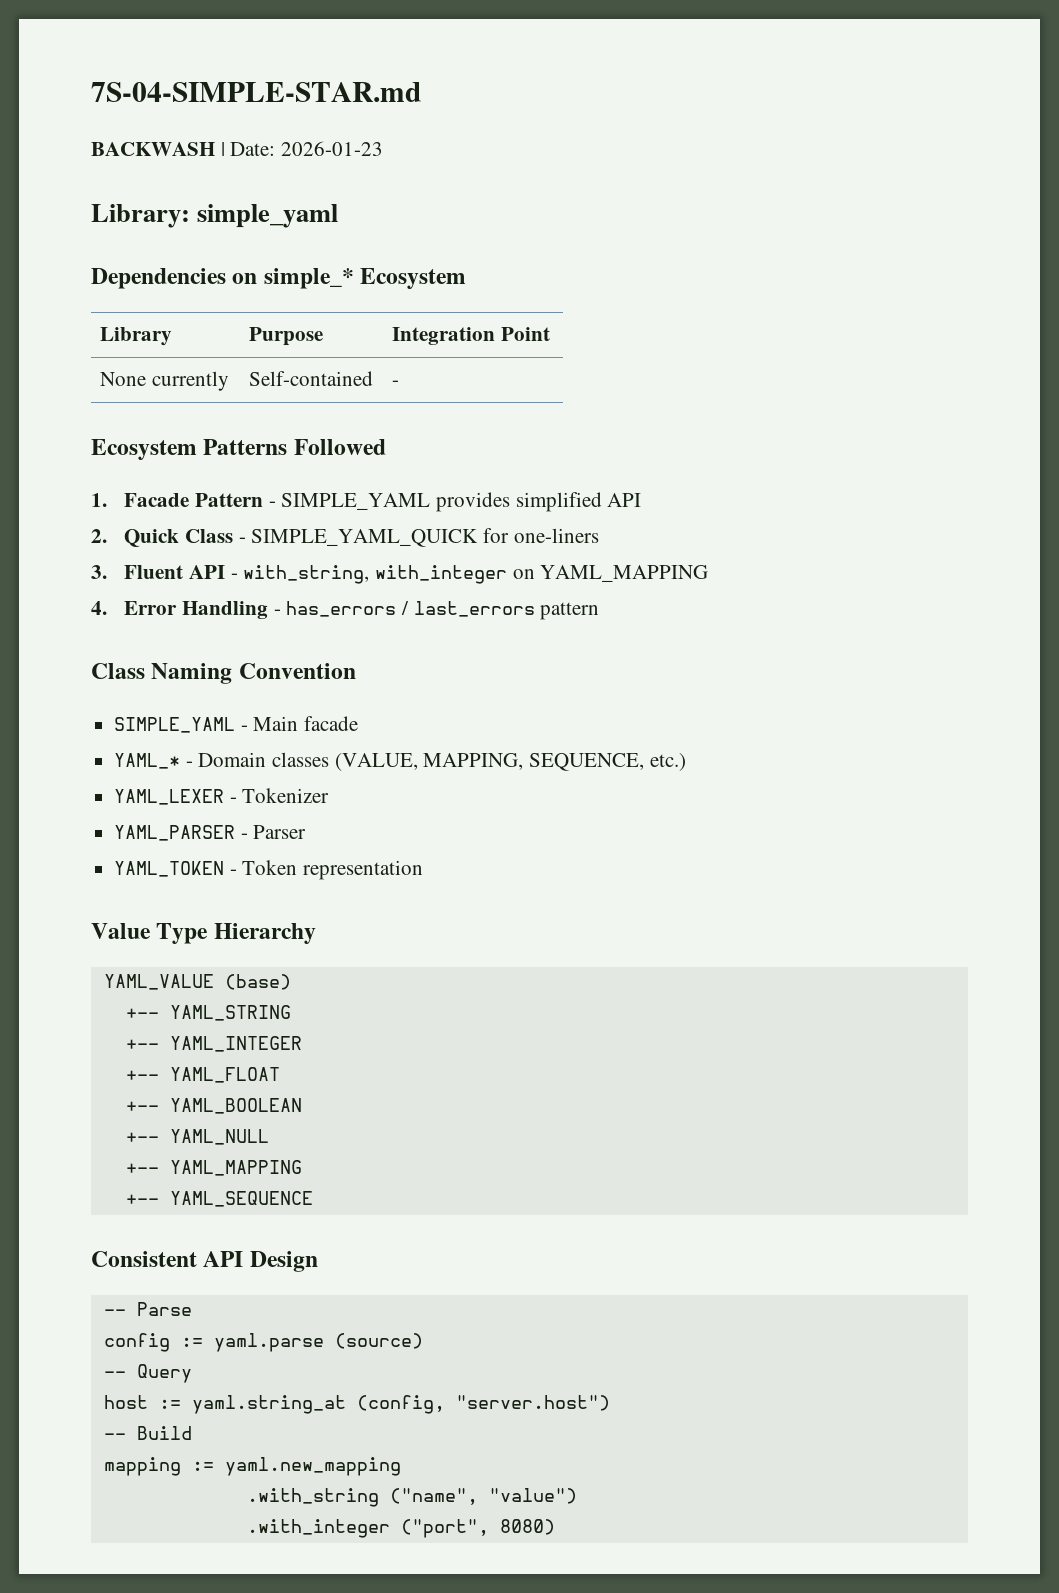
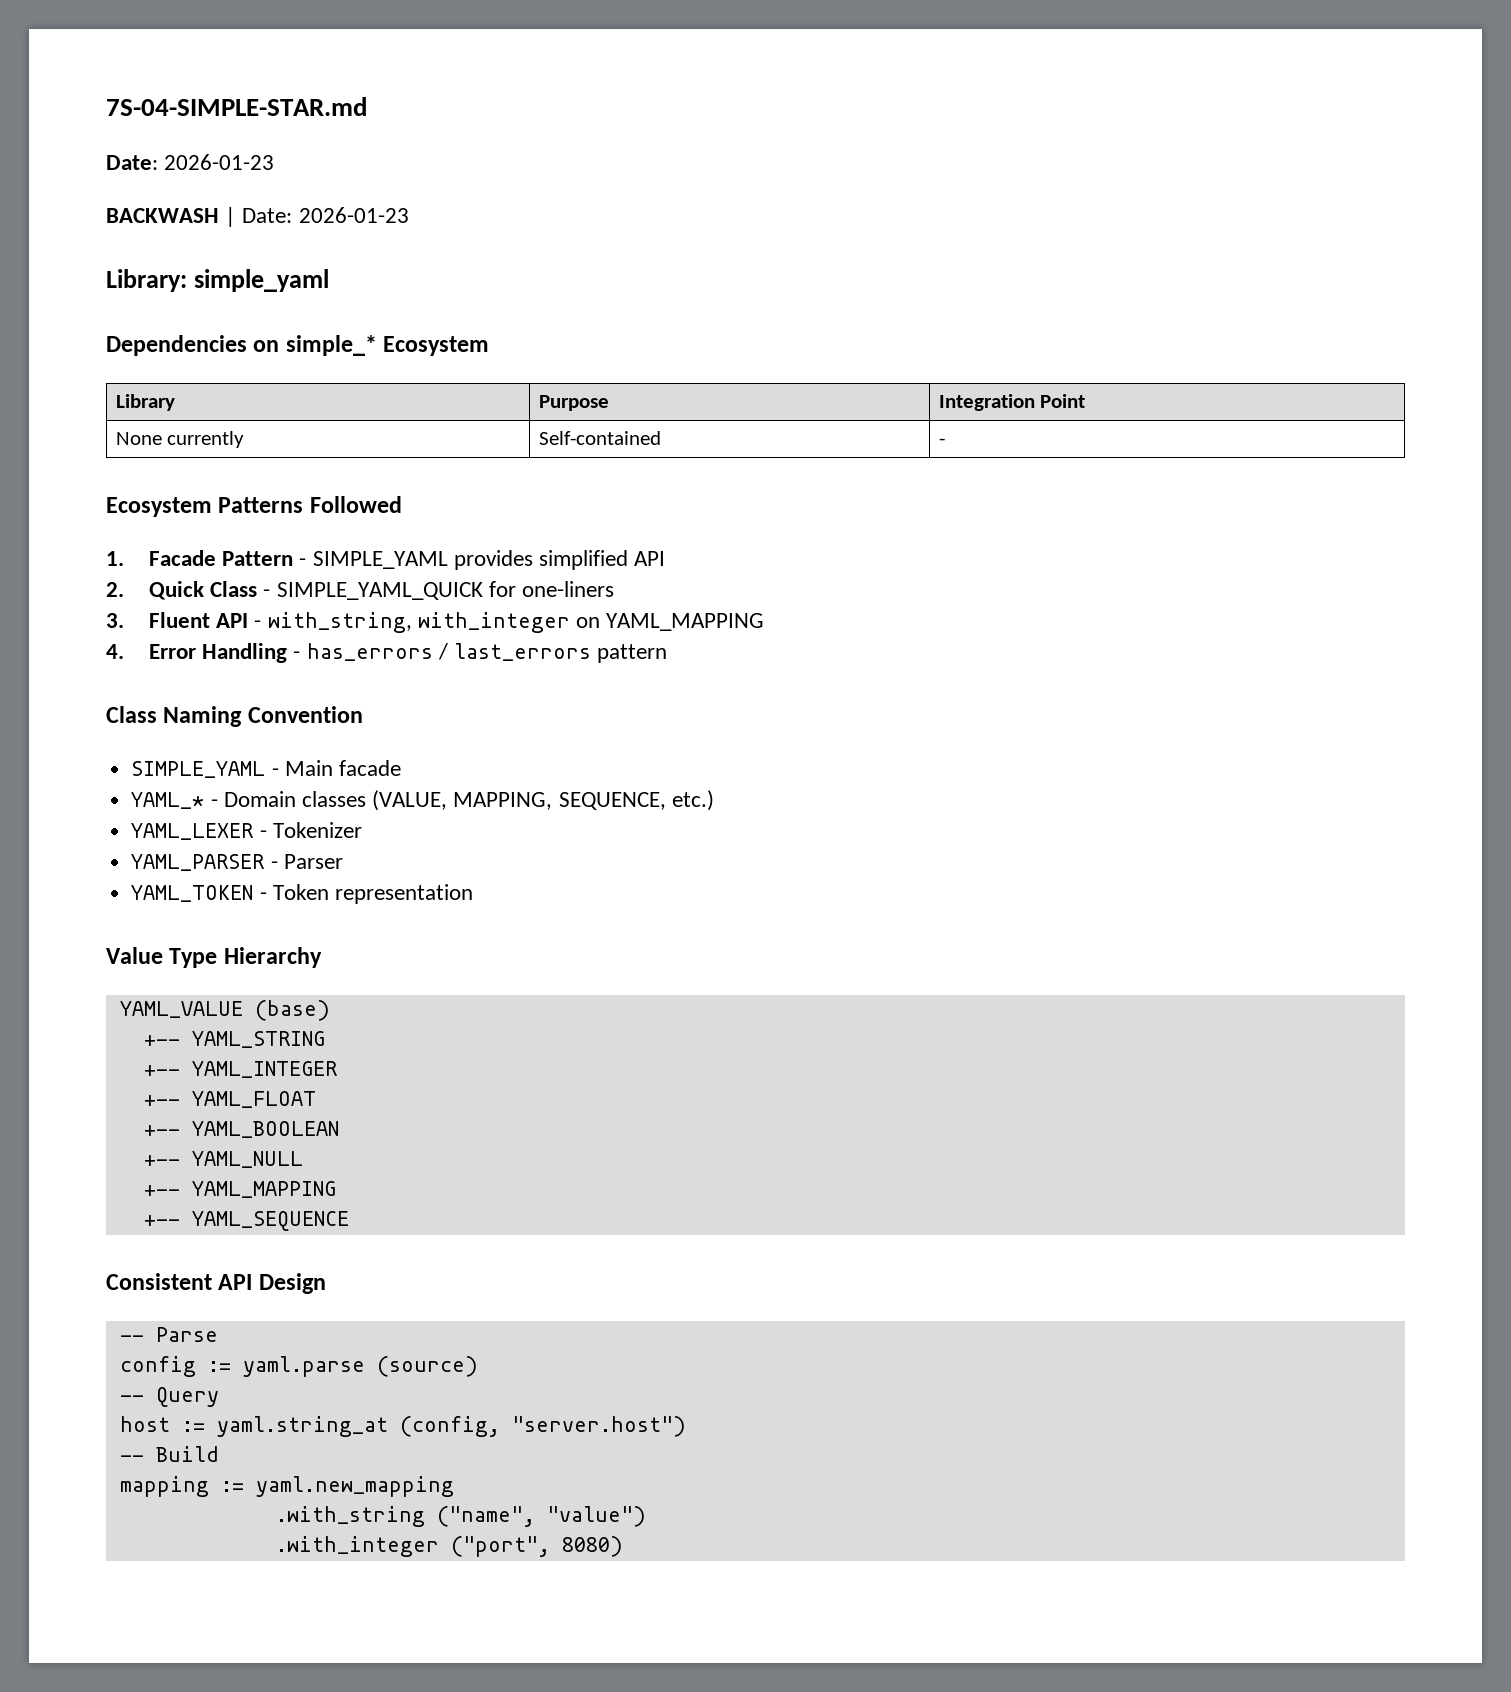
  7S-04-SIMPLE-STAR.md
+ Date: 2026-01-23

